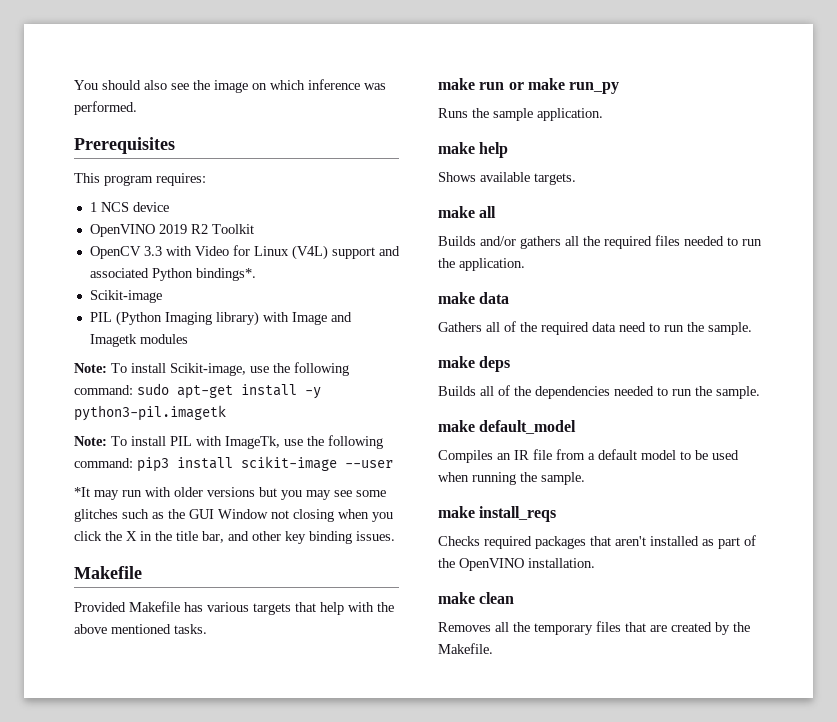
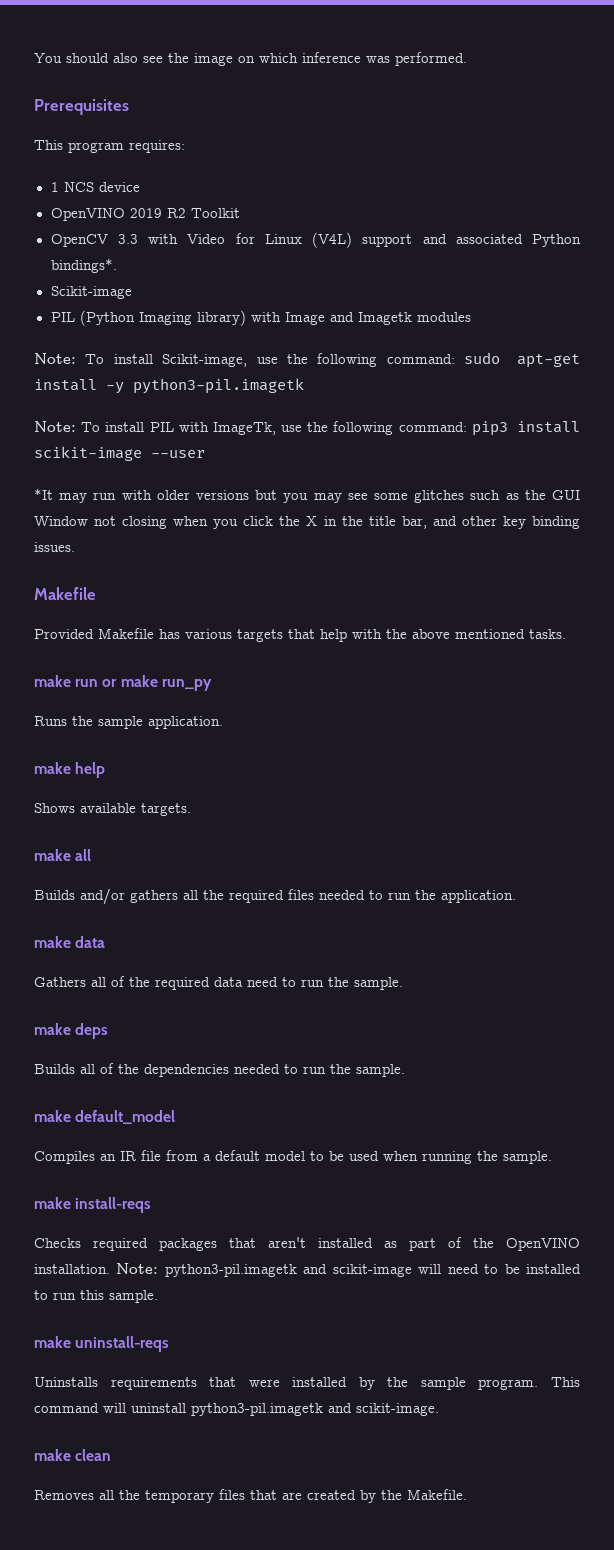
- make install_reqs
+ make install-reqs
+ Note: python3-pil.imagetk and scikit-image will need to be installed to run this sample.
+ make uninstall-reqs
+ Uninstalls requirements that were installed by the sample program. This command will uninstall python3-pil.imagetk and scikit-image.

